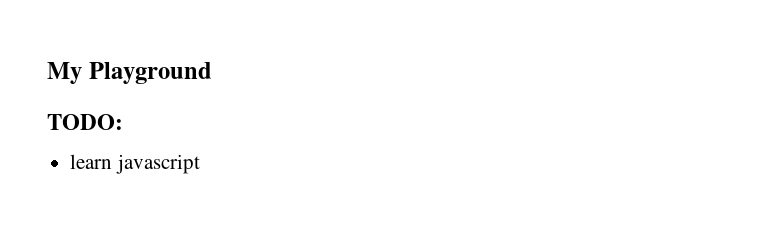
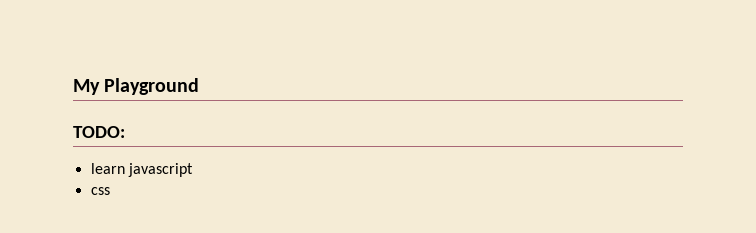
+ css

